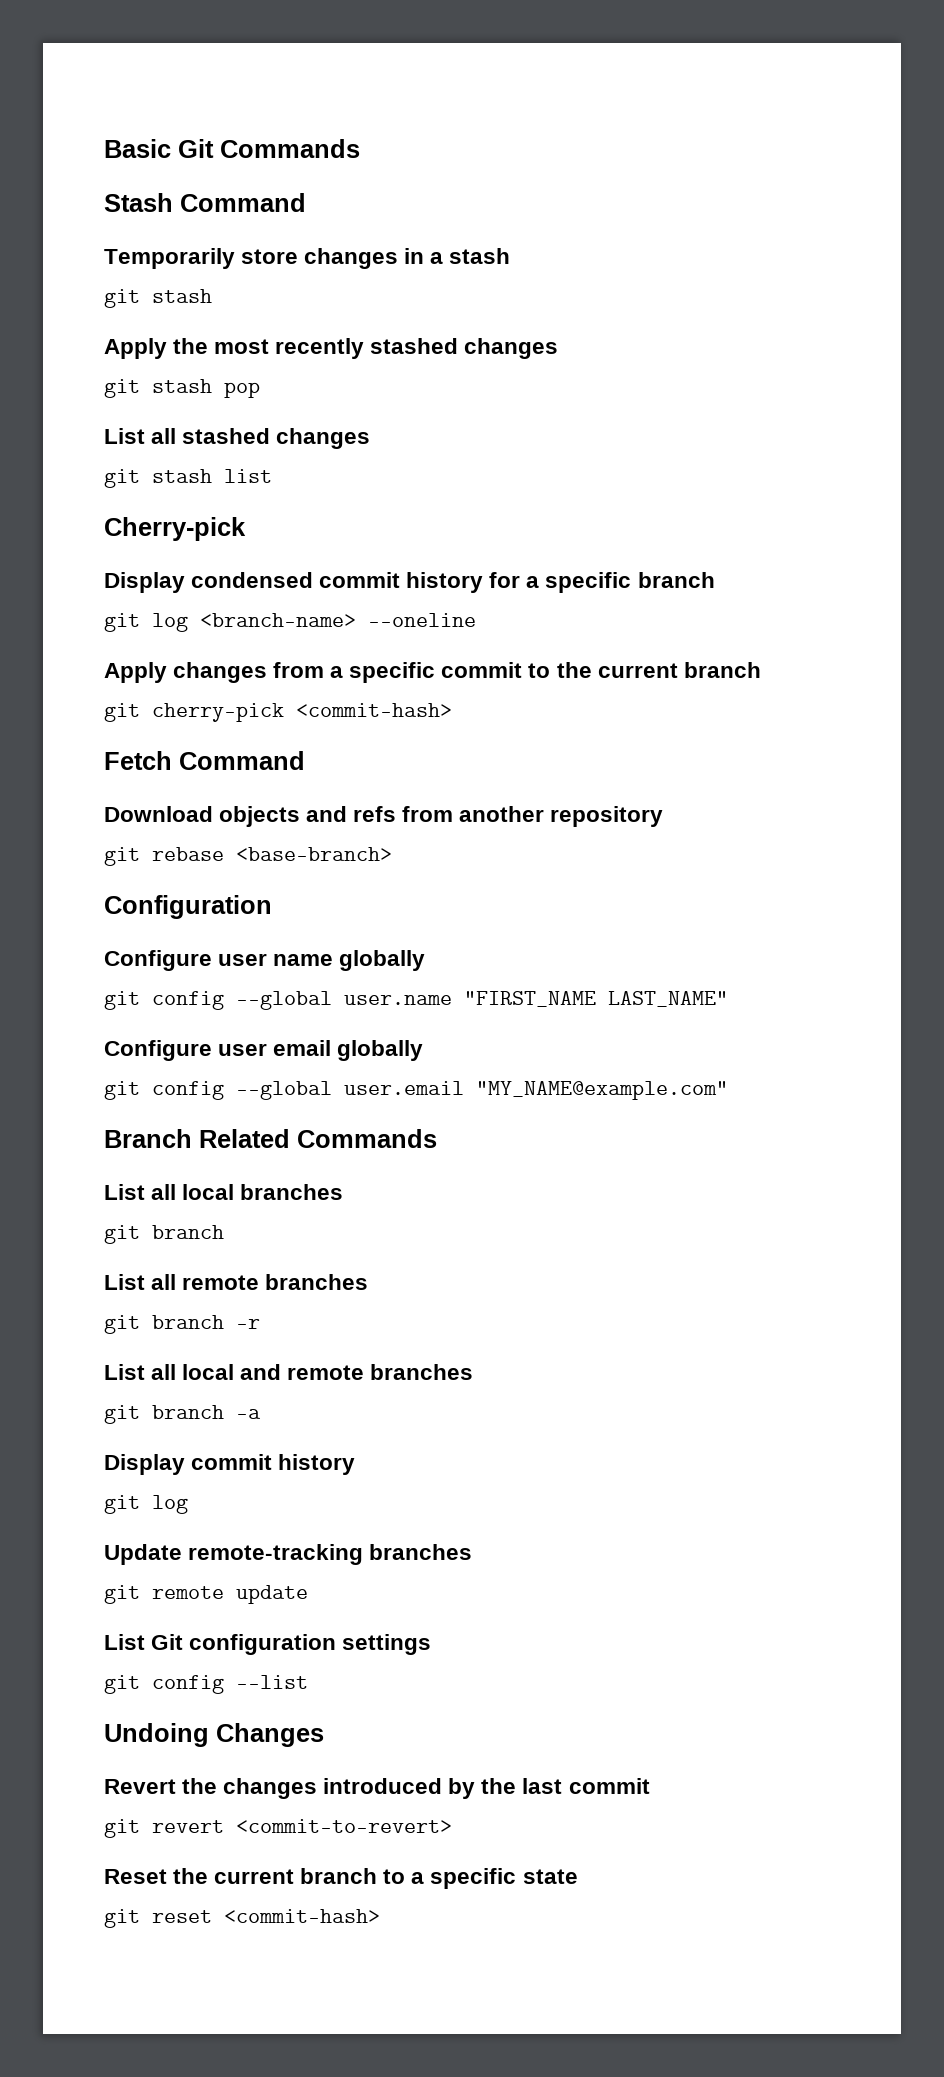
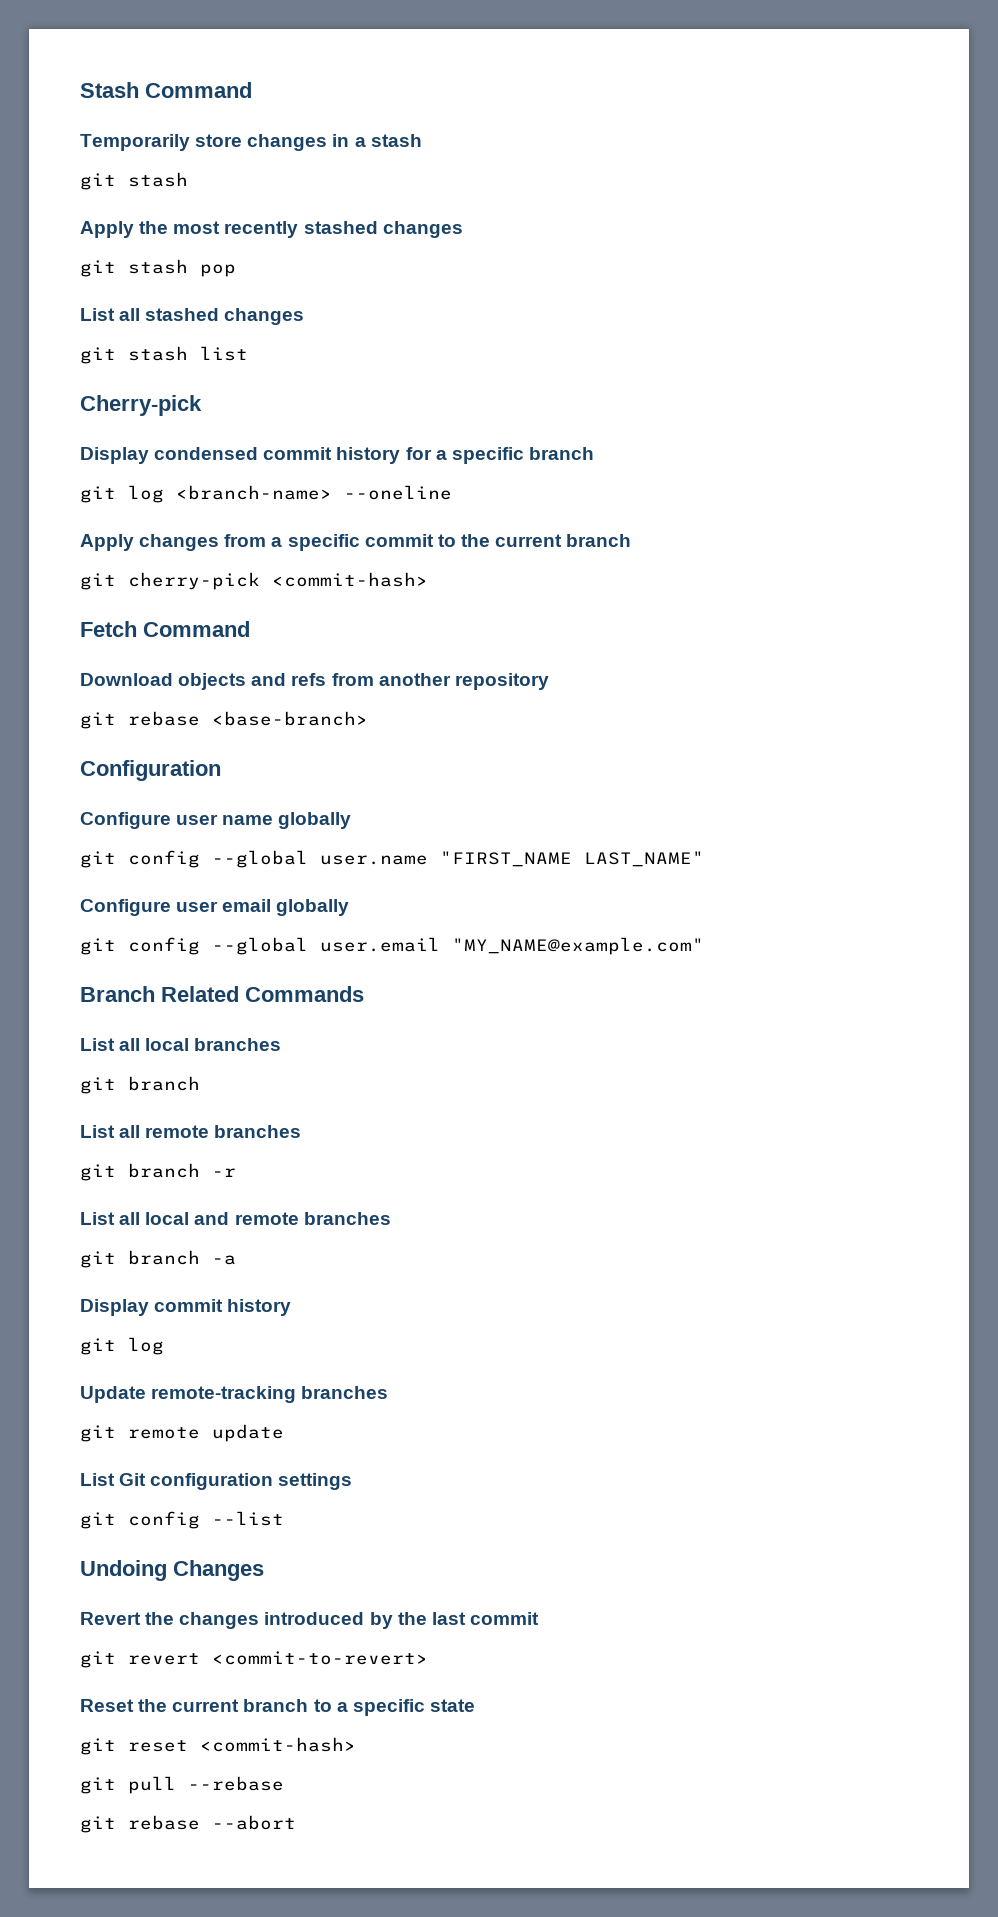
- Basic Git Commands
+ git pull --rebase
+ git rebase --abort

